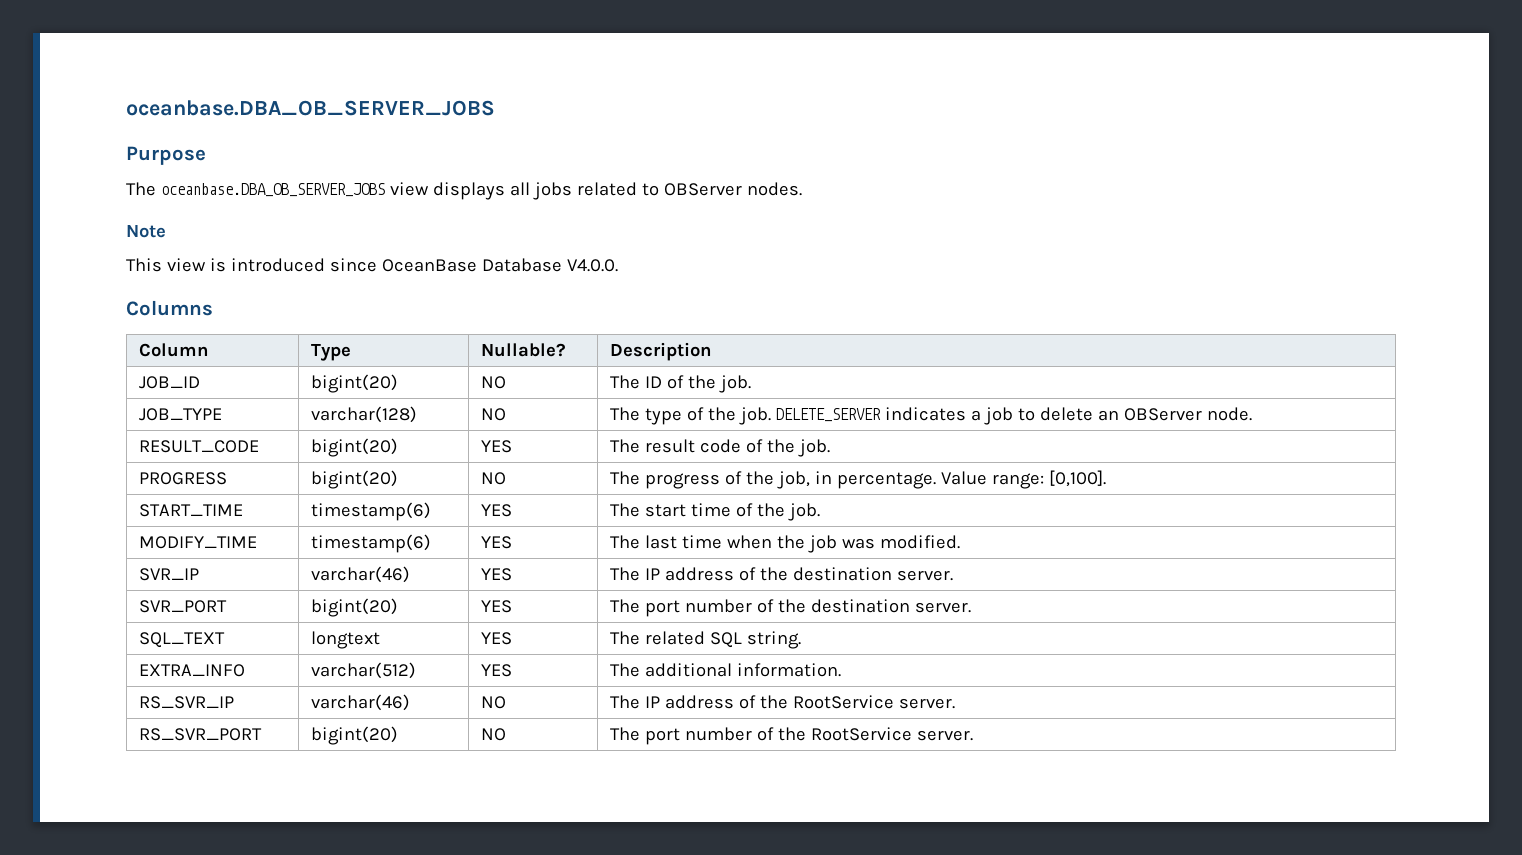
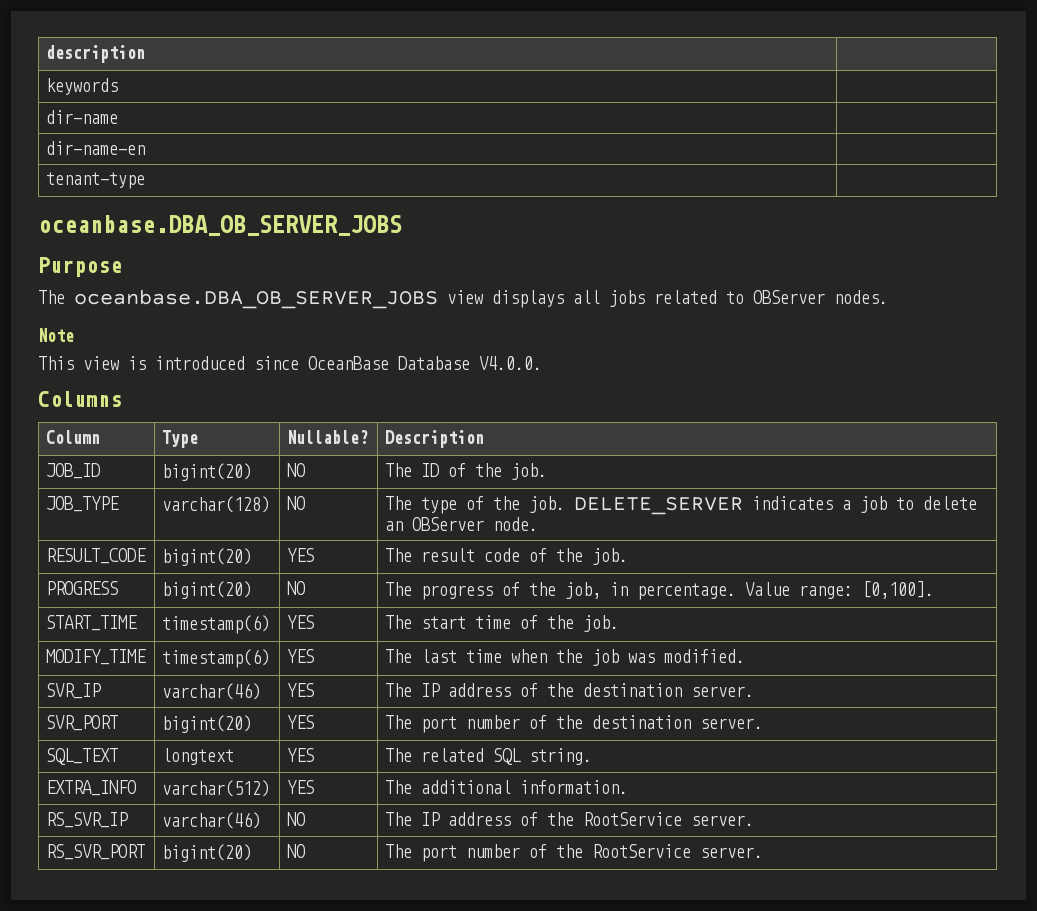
+ description |
+ keywords |
+ dir-name |
+ dir-name-en |
+ tenant-type |

